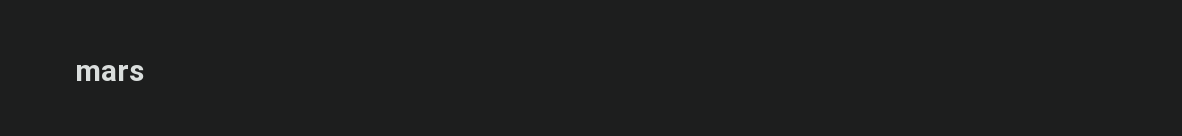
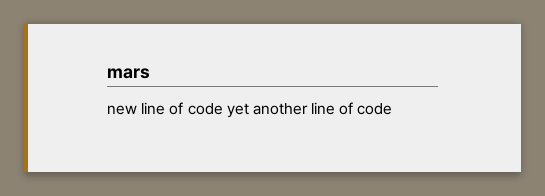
+ new line of code yet another line of code

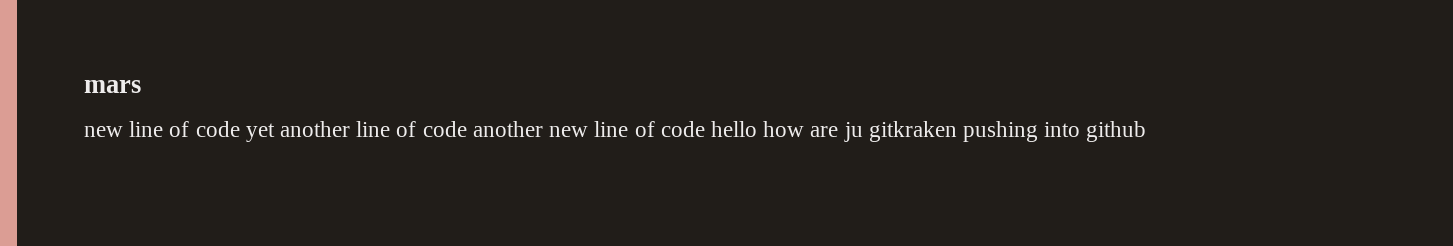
- new line of code yet another line of code
+ new line of code yet another line of code another new line of code hello how are ju gitkraken pushing into github

